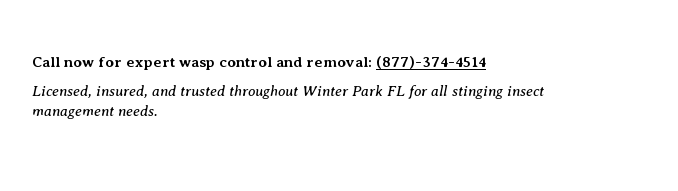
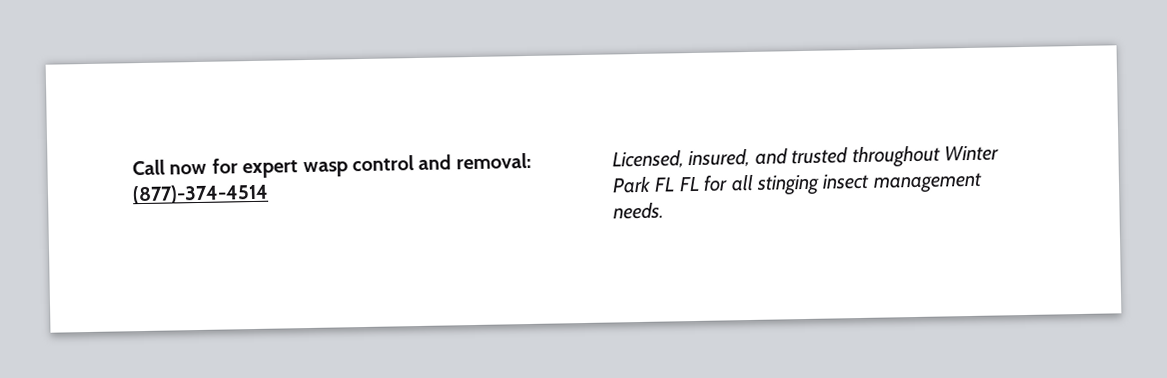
- Licensed, insured, and trusted throughout Winter Park FL for all stinging insect management needs.
+ Licensed, insured, and trusted throughout Winter Park FL FL for all stinging insect management needs.

